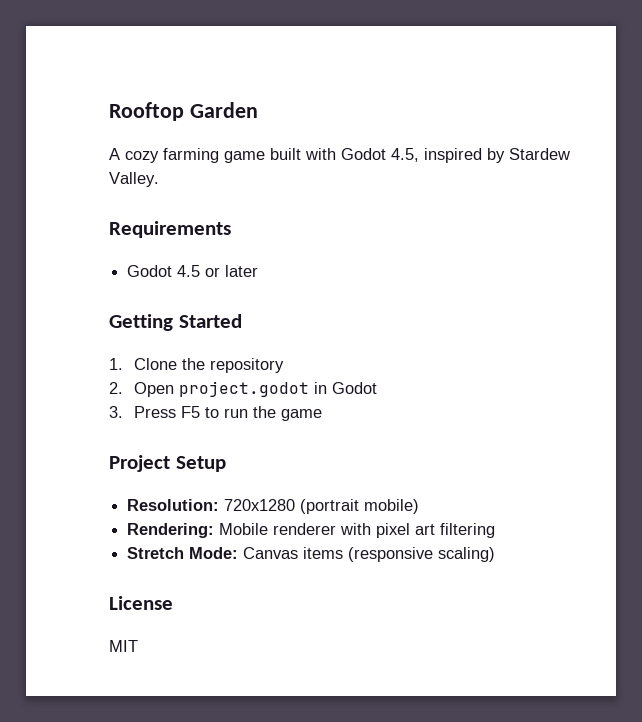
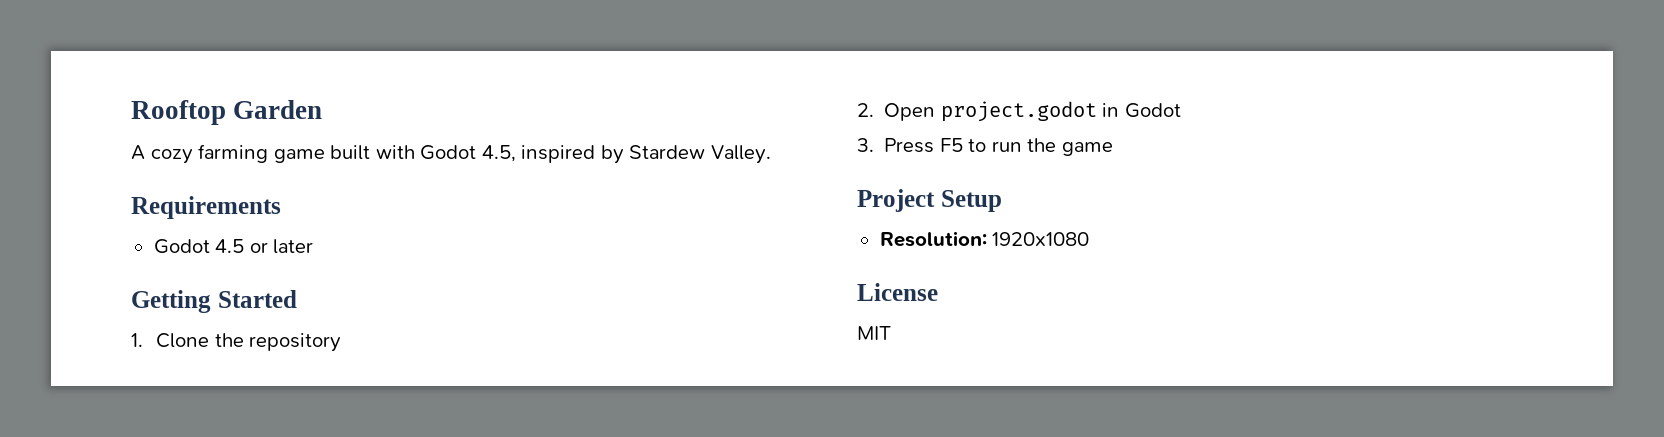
- Resolution: 720x1280 (portrait mobile)
- Rendering: Mobile renderer with pixel art filtering
- Stretch Mode: Canvas items (responsive scaling)
+ Resolution: 1920x1080

